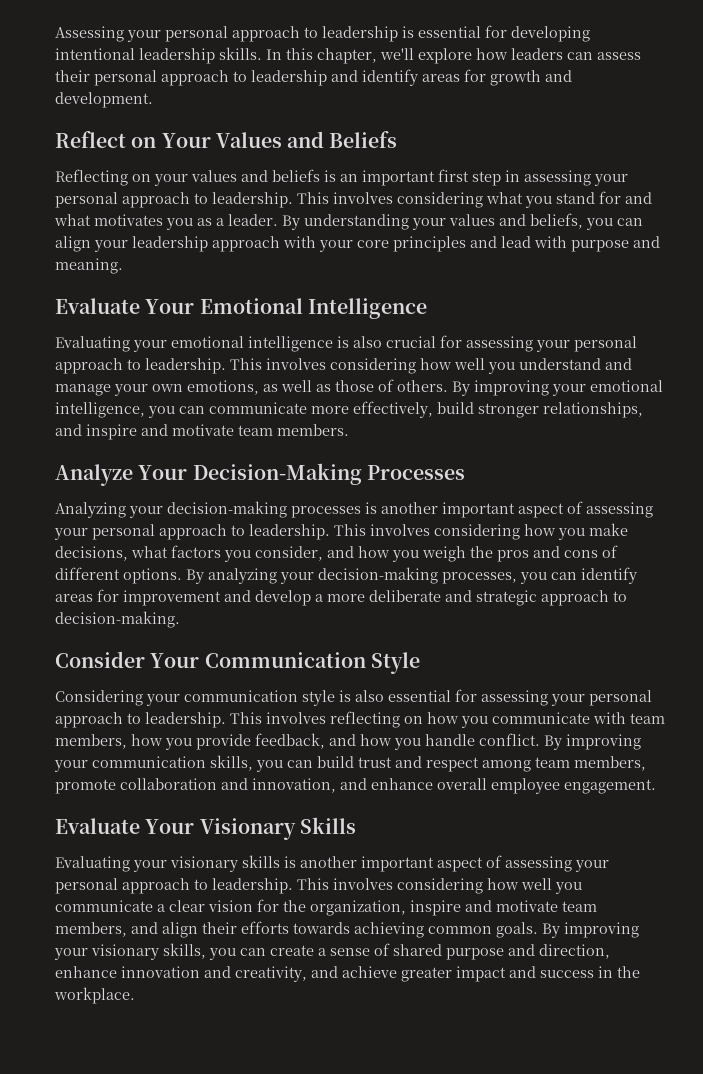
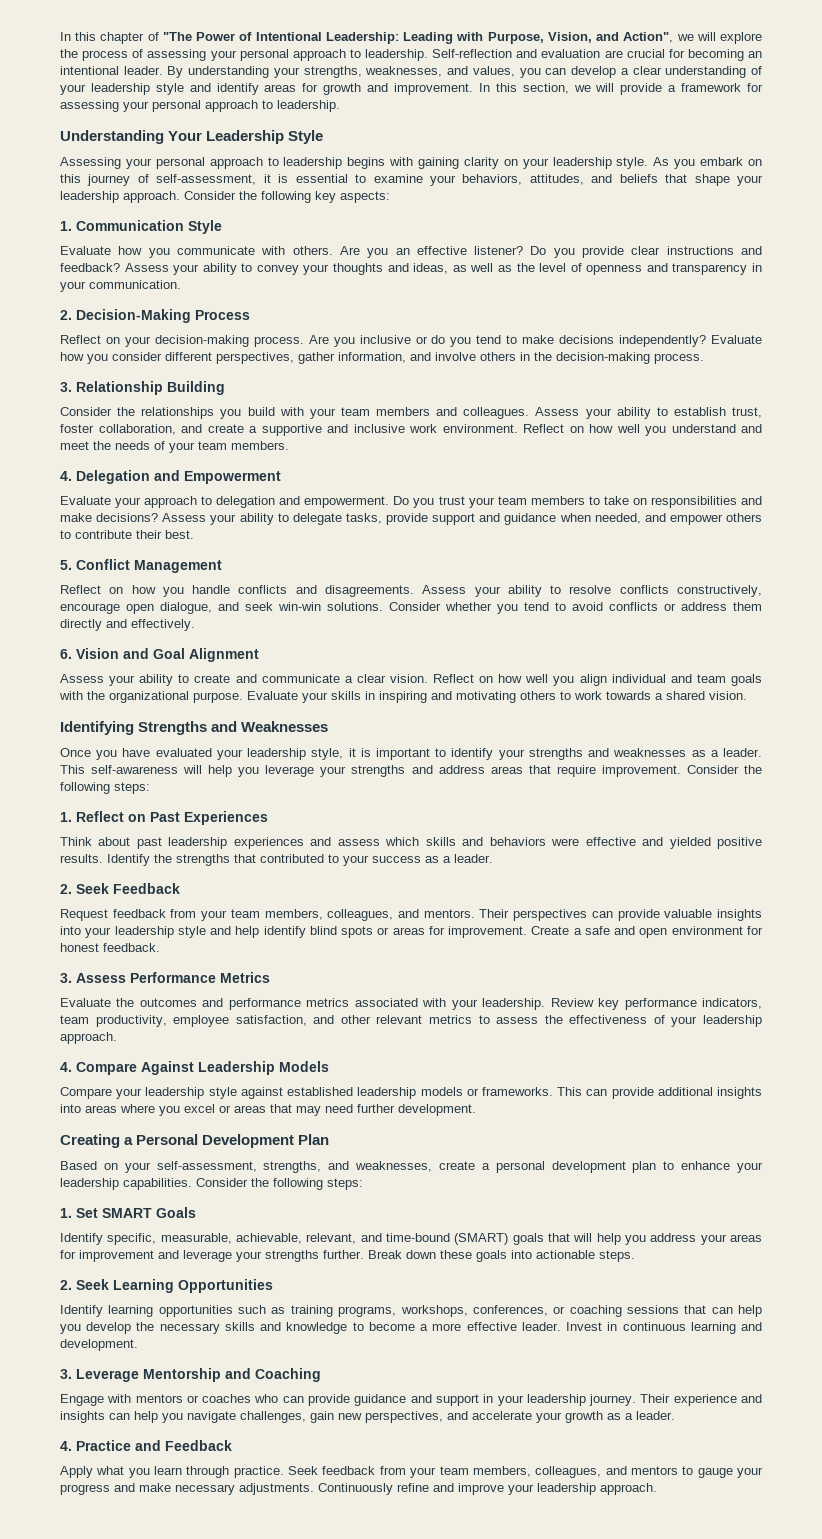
- Assessing your personal approach to leadership is essential for developing intentional leadership skills. In this chapter, we'll explore how leaders can assess their personal approach to leadership and identify areas for growth and development.
- Reflect on Your Values and Beliefs
- Reflecting on your values and beliefs is an important first step in assessing your personal approach to leadership. This involves considering what you stand for and what motivates you as a leader. By understanding your values and beliefs, you can align your leadership approach with your core principles and lead with purpose and meaning.
- Evaluate Your Emotional Intelligence
- Evaluating your emotional intelligence is also crucial for assessing your personal approach to leadership. This involves considering how well you understand and manage your own emotions, as well as those of others. By improving your emotional intelligence, you can communicate more effectively, build stronger relationships, and inspire and motivate team members.
- Analyze Your Decision-Making Processes
- Analyzing your decision-making processes is another important aspect of assessing your personal approach to leadership. This involves considering how you make decisions, what factors you consider, and how you weigh the pros and cons of different options. By analyzing your decision-making processes, you can identify areas for improvement and develop a more deliberate and strategic approach to decision-making.
- Consider Your Communication Style
- Considering your communication style is also essential for assessing your personal approach to leadership. This involves reflecting on how you communicate with team members, how you provide feedback, and how you handle conflict. By improving your communication skills, you can build trust and respect among team members, promote collaboration and innovation, and enhance overall employee engagement.
- Evaluate Your Visionary Skills
- Evaluating your visionary skills is another important aspect of assessing your personal approach to leadership. This involves considering how well you communicate a clear vision for the organization, inspire and motivate team members, and align their efforts towards achieving common goals. By improving your visionary skills, you can create a sense of shared purpose and direction, enhance innovation and creativity, and achieve greater impact and success in the workplace.
+ In this chapter of "The Power of Intentional Leadership: Leading with Purpose, Vision, and Action", we will explore the process of assessing your personal approach to leadership. Self-reflection and evaluation are crucial for becoming an intentional leader. By understanding your strengths, weaknesses, and values, you can develop a clear understanding of your leadership style and identify areas for growth and improvement. In this section, we will provide a framework for assessing your personal approach to leadership.
+ Understanding Your Leadership Style
+ Assessing your personal approach to leadership begins with gaining clarity on your leadership style. As you embark on this journey of self-assessment, it is essential to examine your behaviors, attitudes, and beliefs that shape your leadership approach. Consider the following key aspects:
+ 1. Communication Style
+ Evaluate how you communicate with others. Are you an effective listener? Do you provide clear instructions and feedback? Assess your ability to convey your thoughts and ideas, as well as the level of openness and transparency in your communication.
+ 2. Decision-Making Process
+ Reflect on your decision-making process. Are you inclusive or do you tend to make decisions independently? Evaluate how you consider different perspectives, gather information, and involve others in the decision-making process.
+ 3. Relationship Building
+ Consider the relationships you build with your team members and colleagues. Assess your ability to establish trust, foster collaboration, and create a supportive and inclusive work environment. Reflect on how well you understand and meet the needs of your team members.
+ 4. Delegation and Empowerment
+ Evaluate your approach to delegation and empowerment. Do you trust your team members to take on responsibilities and make decisions? Assess your ability to delegate tasks, provide support and guidance when needed, and empower others to contribute their best.
+ 5. Conflict Management
+ Reflect on how you handle conflicts and disagreements. Assess your ability to resolve conflicts constructively, encourage open dialogue, and seek win-win solutions. Consider whether you tend to avoid conflicts or address them directly and effectively.
+ 6. Vision and Goal Alignment
+ Assess your ability to create and communicate a clear vision. Reflect on how well you align individual and team goals with the organizational purpose. Evaluate your skills in inspiring and motivating others to work towards a shared vision.
+ Identifying Strengths and Weaknesses
+ Once you have evaluated your leadership style, it is important to identify your strengths and weaknesses as a leader. This self-awareness will help you leverage your strengths and address areas that require improvement. Consider the following steps:
+ 1. Reflect on Past Experiences
+ Think about past leadership experiences and assess which skills and behaviors were effective and yielded positive results. Identify the strengths that contributed to your success as a leader.
+ 2. Seek Feedback
+ Request feedback from your team members, colleagues, and mentors. Their perspectives can provide valuable insights into your leadership style and help identify blind spots or areas for improvement. Create a safe and open environment for honest feedback.
+ 3. Assess Performance Metrics
+ Evaluate the outcomes and performance metrics associated with your leadership. Review key performance indicators, team productivity, employee satisfaction, and other relevant metrics to assess the effectiveness of your leadership approach.
+ 4. Compare Against Leadership Models
+ Compare your leadership style against established leadership models or frameworks. This can provide additional insights into areas where you excel or areas that may need further development.
+ Creating a Personal Development Plan
+ Based on your self-assessment, strengths, and weaknesses, create a personal development plan to enhance your leadership capabilities. Consider the following steps:
+ 1. Set SMART Goals
+ Identify specific, measurable, achievable, relevant, and time-bound (SMART) goals that will help you address your areas for improvement and leverage your strengths further. Break down these goals into actionable steps.
+ 2. Seek Learning Opportunities
+ Identify learning opportunities such as training programs, workshops, conferences, or coaching sessions that can help you develop the necessary skills and knowledge to become a more effective leader. Invest in continuous learning and development.
+ 3. Leverage Mentorship and Coaching
+ Engage with mentors or coaches who can provide guidance and support in your leadership journey. Their experience and insights can help you navigate challenges, gain new perspectives, and accelerate your growth as a leader.
+ 4. Practice and Feedback
+ Apply what you learn through practice. Seek feedback from your team members, colleagues, and mentors to gauge your progress and make necessary adjustments. Continuously refine and improve your leadership approach.

